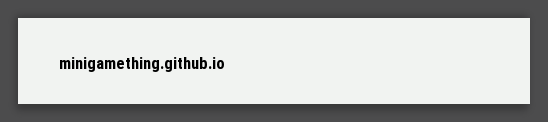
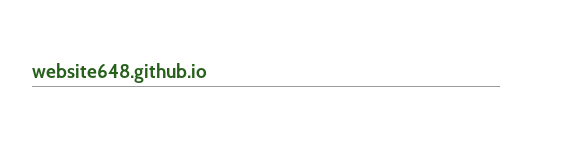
- minigamething.github.io
+ website648.github.io

